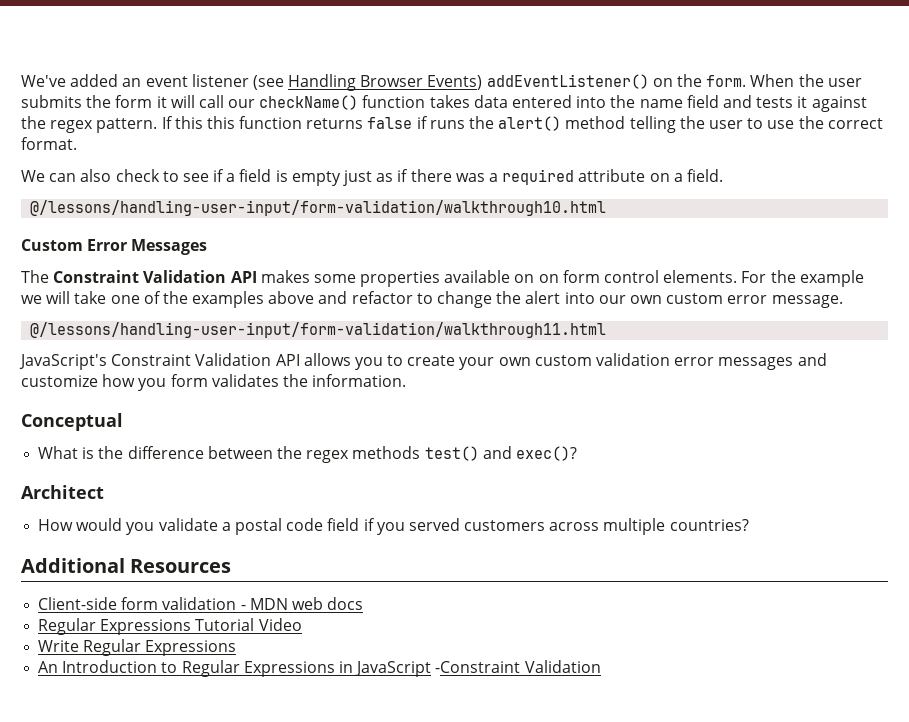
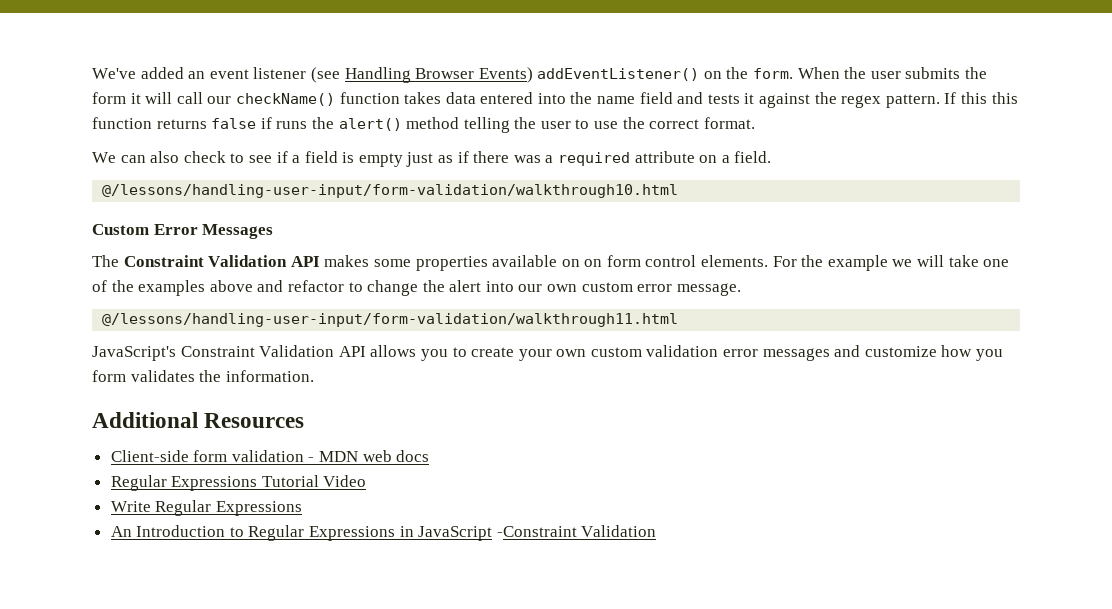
- Conceptual
- What is the difference between the regex methods test() and exec()?
- Architect
- How would you validate a postal code field if you served customers across multiple countries?

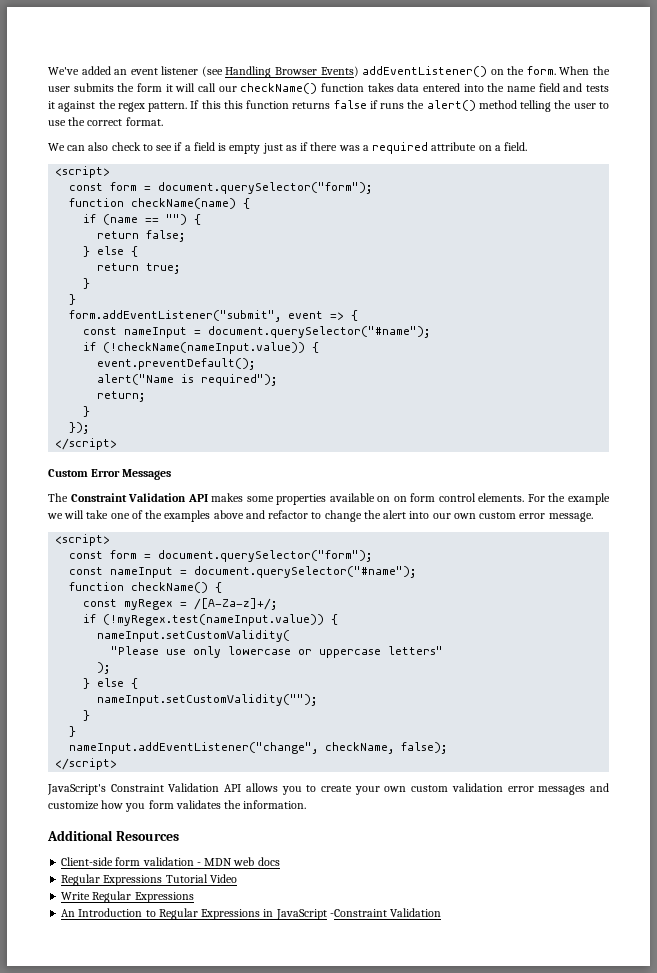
  We can also check to see if a field is empty just as if there was a required attribute on a field.
- @/lessons/handling-user-input/form-validation/walkthrough10.html
+ <script>
+ const form = document.querySelector("form");
+ function checkName(name) {
+ if (name == "") {
+ return false;
+ } else {
+ return true;
+ }
+ }
+ form.addEventListener("submit", event => {
+ const nameInput = document.querySelector("#name");
+ if (!checkName(nameInput.value)) {
+ event.preventDefault();
+ alert("Name is required");
+ return;
+ }
+ });
+ </script>
  For the example we will take one of the examples above and refactor to change the alert into our own custom error message.
- @/lessons/handling-user-input/form-validation/walkthrough11.html
+ <script>
+ const form = document.querySelector("form");
+ const nameInput = document.querySelector("#name");
+ function checkName() {
+ const myRegex = /[A-Za-z]+/;
+ if (!myRegex.test(nameInput.value)) {
+ nameInput.setCustomValidity(
+ "Please use only lowercase or uppercase letters"
+ );
+ } else {
+ nameInput.setCustomValidity("");
+ }
+ }
+ nameInput.addEventListener("change", checkName, false);
+ </script>

